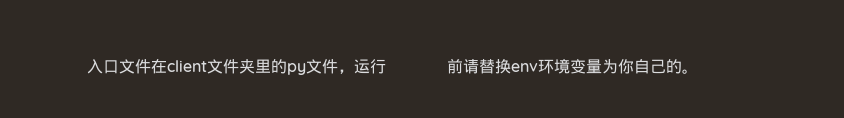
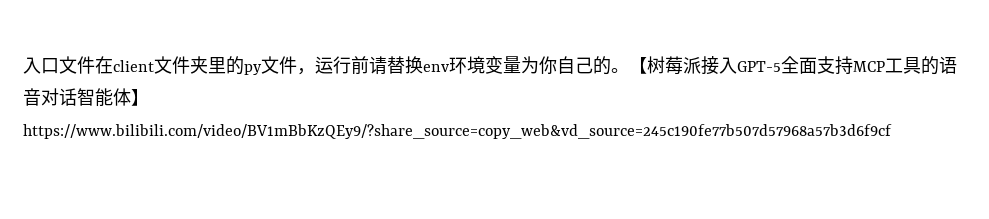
+ 【树莓派接入GPT-5全面支持MCP工具的语音对话智能体】https://www.bilibili.com/video/BV1mBbKzQEy9/?share_source=copy_web&vd_source=245c190fe77b507d57968a57b3d6f9cf

